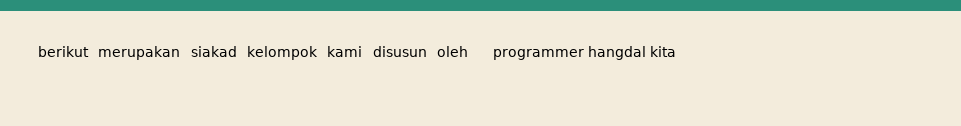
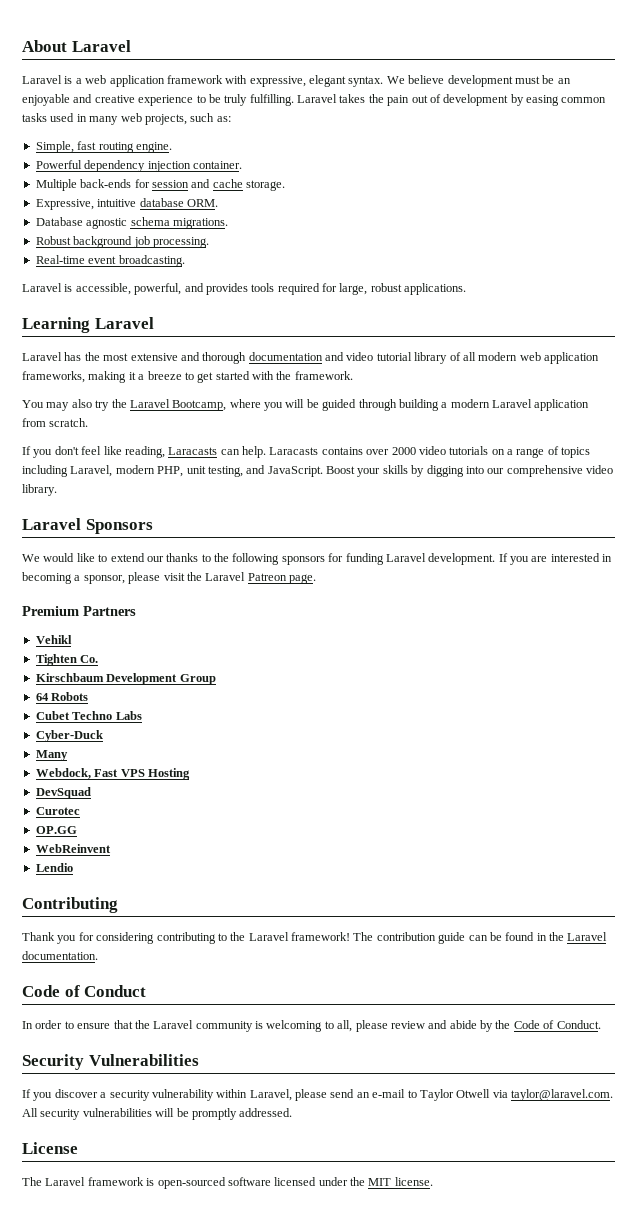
- berikut merupakan siakad kelompok kami disusun oleh programmer hangdal kita
+ About Laravel
+ Laravel is a web application framework with expressive, elegant syntax. We believe development must be an enjoyable and creative experience to be truly fulfilling. Laravel takes the pain out of development by easing common tasks used in many web projects, such as:
+ Simple, fast routing engine.
+ Powerful dependency injection container.
+ Multiple back-ends for session and cache storage.
+ Expressive, intuitive database ORM.
+ Database agnostic schema migrations.
+ Robust background job processing.
+ Real-time event broadcasting.
+ Laravel is accessible, powerful, and provides tools required for large, robust applications.
+ Learning Laravel
+ Laravel has the most extensive and thorough documentation and video tutorial library of all modern web application frameworks, making it a breeze to get started with the framework.
+ You may also try the Laravel Bootcamp, where you will be guided through building a modern Laravel application from scratch.
+ If you don't feel like reading, Laracasts can help. Laracasts contains over 2000 video tutorials on a range of topics including Laravel, modern PHP, unit testing, and JavaScript. Boost your skills by digging into our comprehensive video library.
+ Laravel Sponsors
+ We would like to extend our thanks to the following sponsors for funding Laravel development. If you are interested in becoming a sponsor, please visit the Laravel Patreon page.
+ Premium Partners
+ Vehikl
+ Tighten Co.
+ Kirschbaum Development Group
+ 64 Robots
+ Cubet Techno Labs
+ Cyber-Duck
+ Many
+ Webdock, Fast VPS Hosting
+ DevSquad
+ Curotec
+ OP.GG
+ WebReinvent
+ Lendio
+ Contributing
+ Thank you for considering contributing to the Laravel framework! The contribution guide can be found in the Laravel documentation.
+ Code of Conduct
+ In order to ensure that the Laravel community is welcoming to all, please review and abide by the Code of Conduct.
+ Security Vulnerabilities
+ If you discover a security vulnerability within Laravel, please send an e-mail to Taylor Otwell via taylor@laravel.com. All security vulnerabilities will be promptly addressed.
+ License
+ The Laravel framework is open-sourced software licensed under the MIT license.

